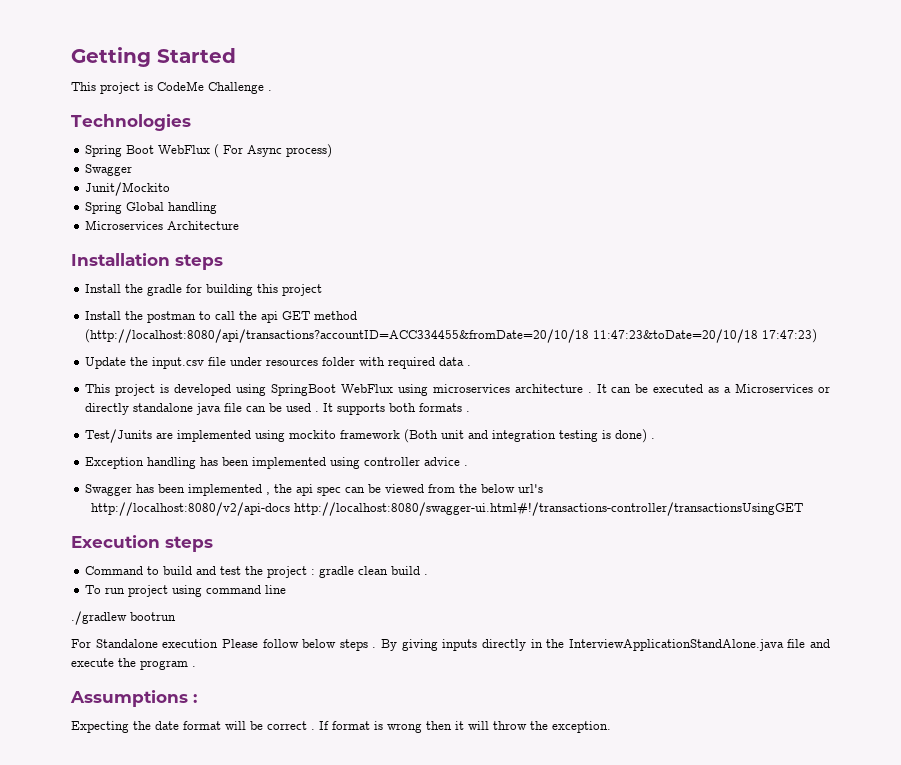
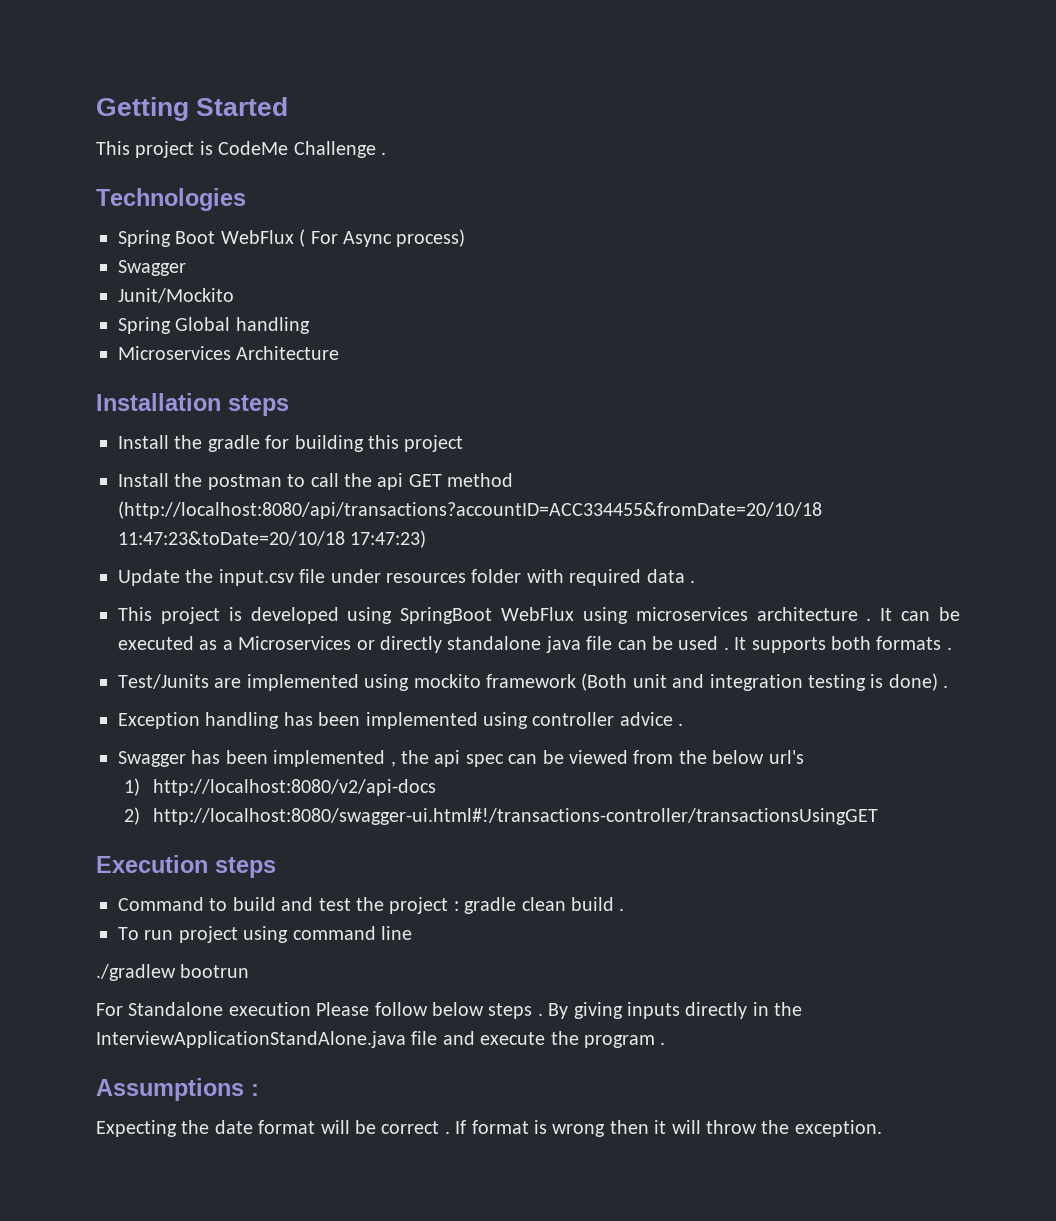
- http://localhost:8080/v2/api-docs http://localhost:8080/swagger-ui.html#!/transactions-controller/transactionsUsingGET
+ 1) http://localhost:8080/v2/api-docs
+ 2) http://localhost:8080/swagger-ui.html#!/transactions-controller/transactionsUsingGET

